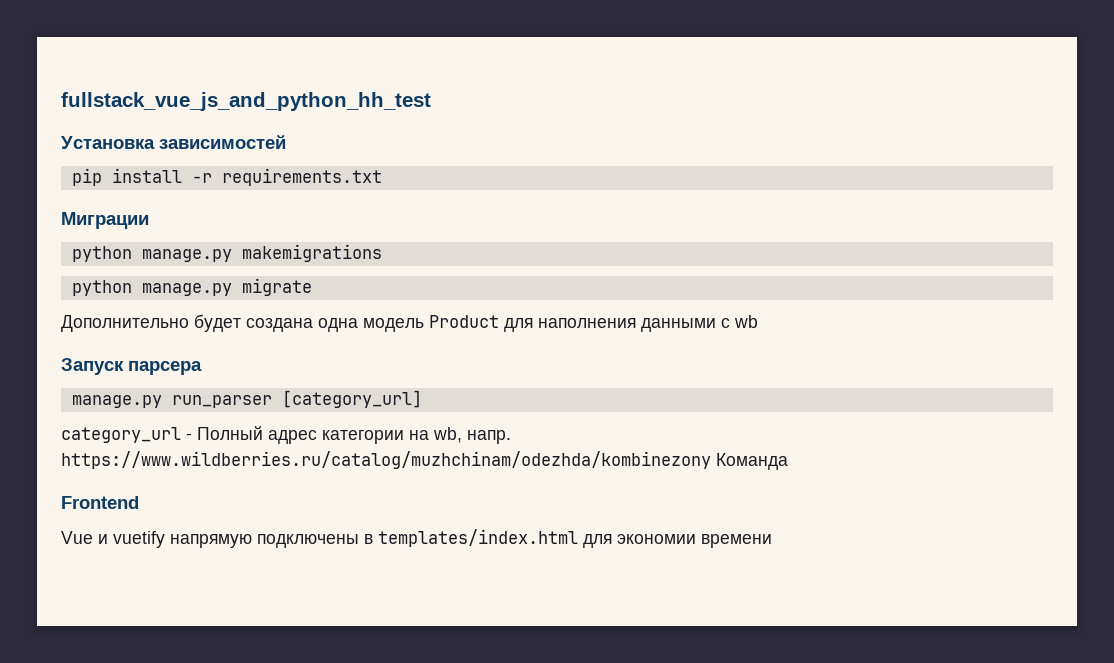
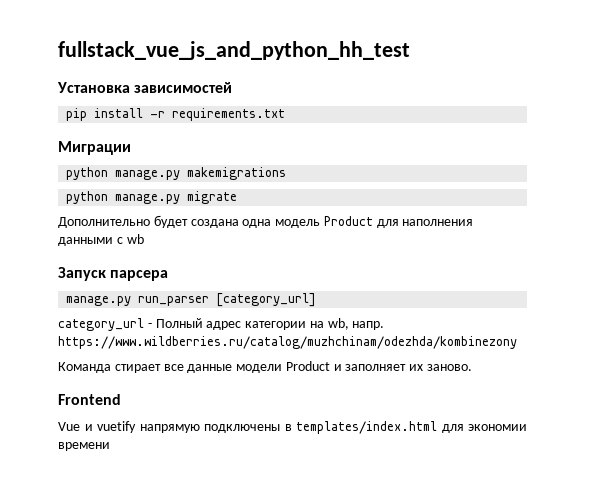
- category_url - Полный адрес категории на wb, напр. https://www.wildberries.ru/catalog/muzhchinam/odezhda/kombinezony Команда
+ category_url - Полный адрес категории на wb, напр. https://www.wildberries.ru/catalog/muzhchinam/odezhda/kombinezony
+ Команда стирает все данные модели Product и заполняет их заново.

